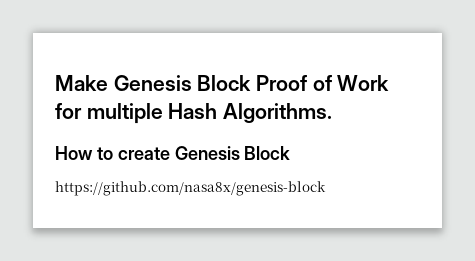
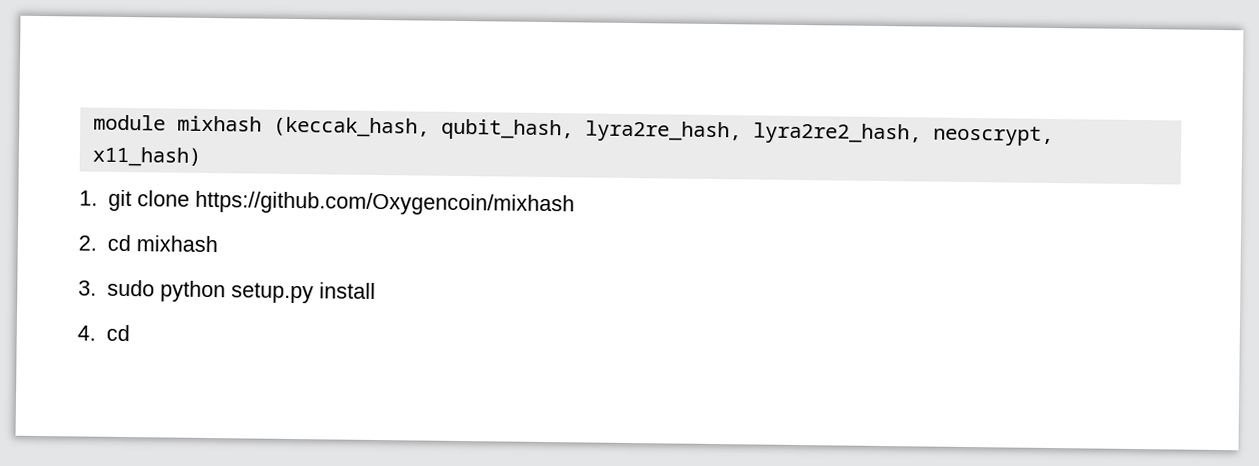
- Make Genesis Block Proof of Work for multiple Hash Algorithms.
- How to create Genesis Block
- https://github.com/nasa8x/genesis-block
+ module mixhash (keccak_hash, qubit_hash, lyra2re_hash, lyra2re2_hash, neoscrypt, x11_hash)
+ 1. git clone https://github.com/Oxygencoin/mixhash
+ 2. cd mixhash
+ 3. sudo python setup.py install
+ 4. cd

